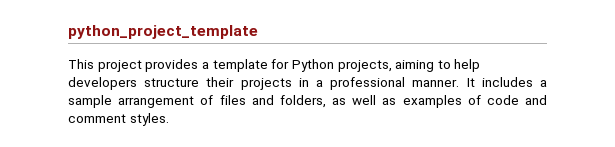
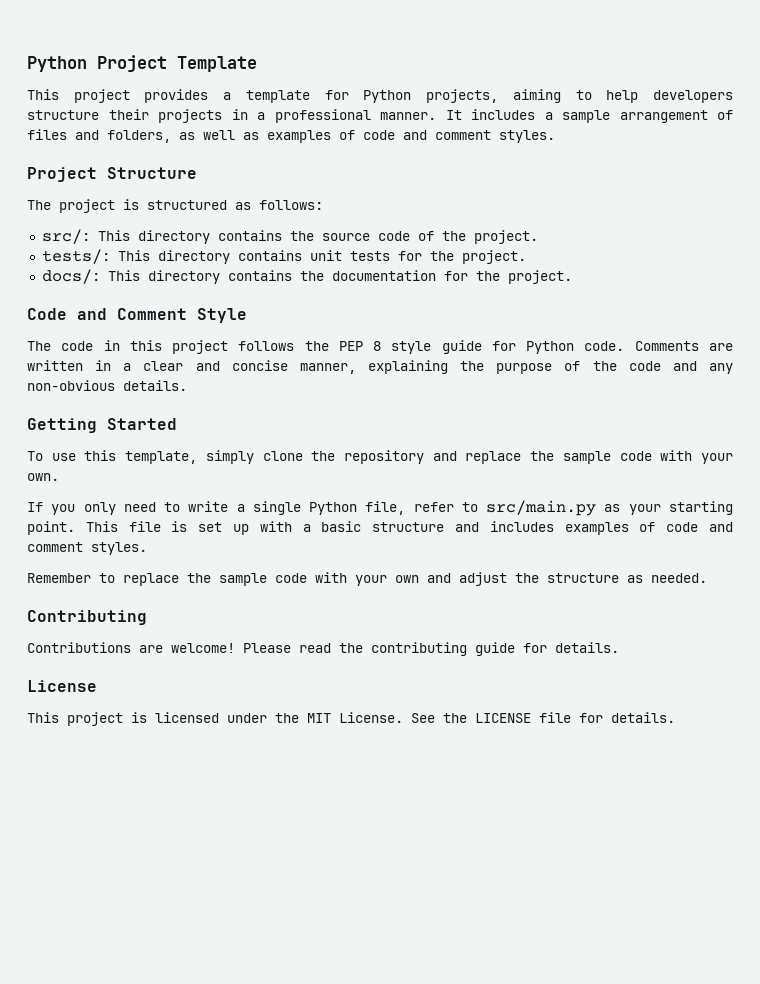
- python_project_template
+ Python Project Template
+ Project Structure
+ The project is structured as follows:
+ src/: This directory contains the source code of the project.
+ tests/: This directory contains unit tests for the project.
+ docs/: This directory contains the documentation for the project.
+ Code and Comment Style
+ The code in this project follows the PEP 8 style guide for Python code. Comments are written in a clear and concise manner, explaining the purpose of the code and any non-obvious details.
+ Getting Started
+ To use this template, simply clone the repository and replace the sample code with your own.
+ If you only need to write a single Python file, refer to src/main.py as your starting point. This file is set up with a basic structure and includes examples of code and comment styles.
+ Remember to replace the sample code with your own and adjust the structure as needed.
+ Contributing
+ Contributions are welcome! Please read the contributing guide for details.
+ License
+ This project is licensed under the MIT License. See the LICENSE file for details.

